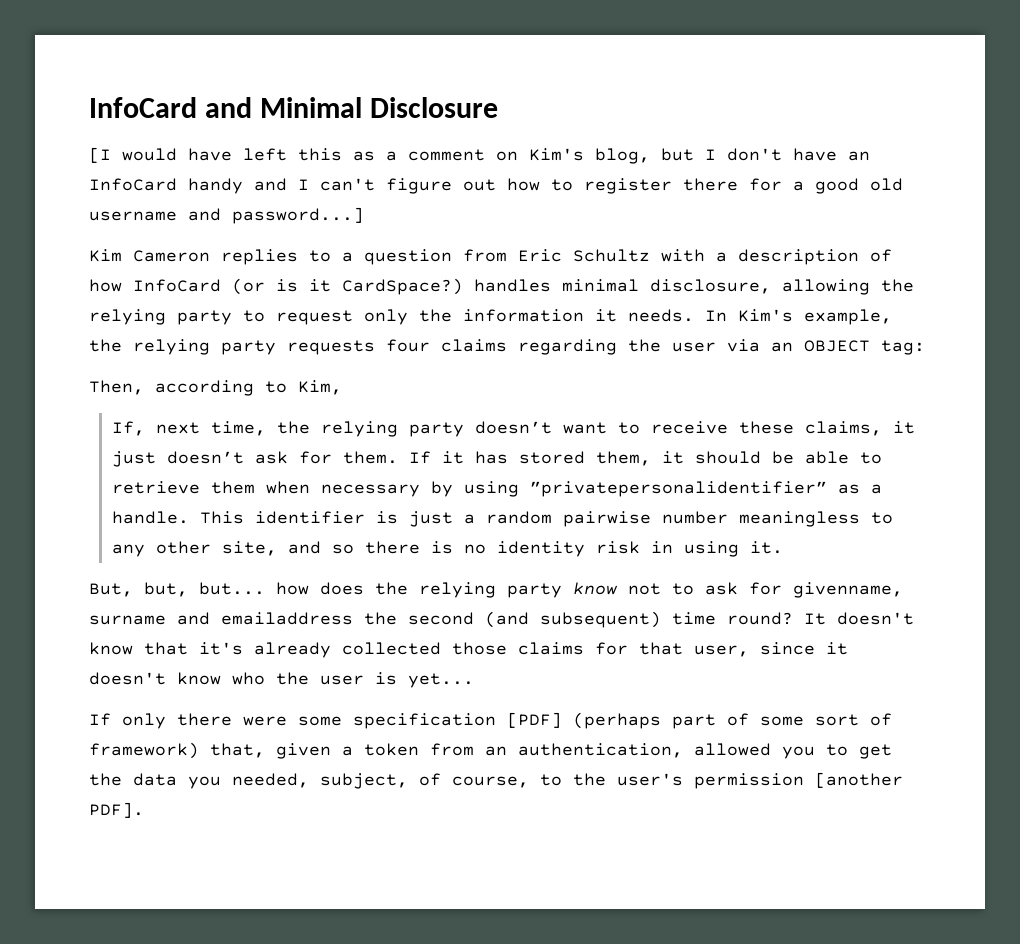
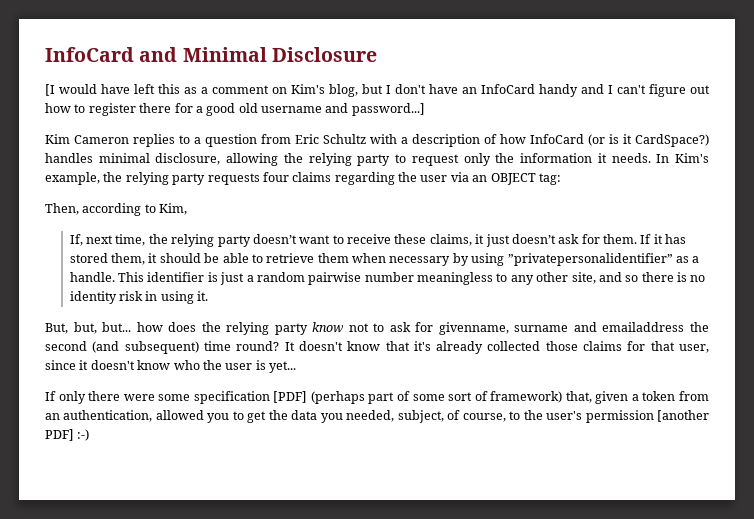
- If only there were some specification [PDF] (perhaps part of some sort of framework) that, given a token from an authentication, allowed you to get the data you needed, subject, of course, to the user's permission [another PDF].
+ If only there were some specification [PDF] (perhaps part of some sort of framework) that, given a token from an authentication, allowed you to get the data you needed, subject, of course, to the user's permission [another PDF] :-)

